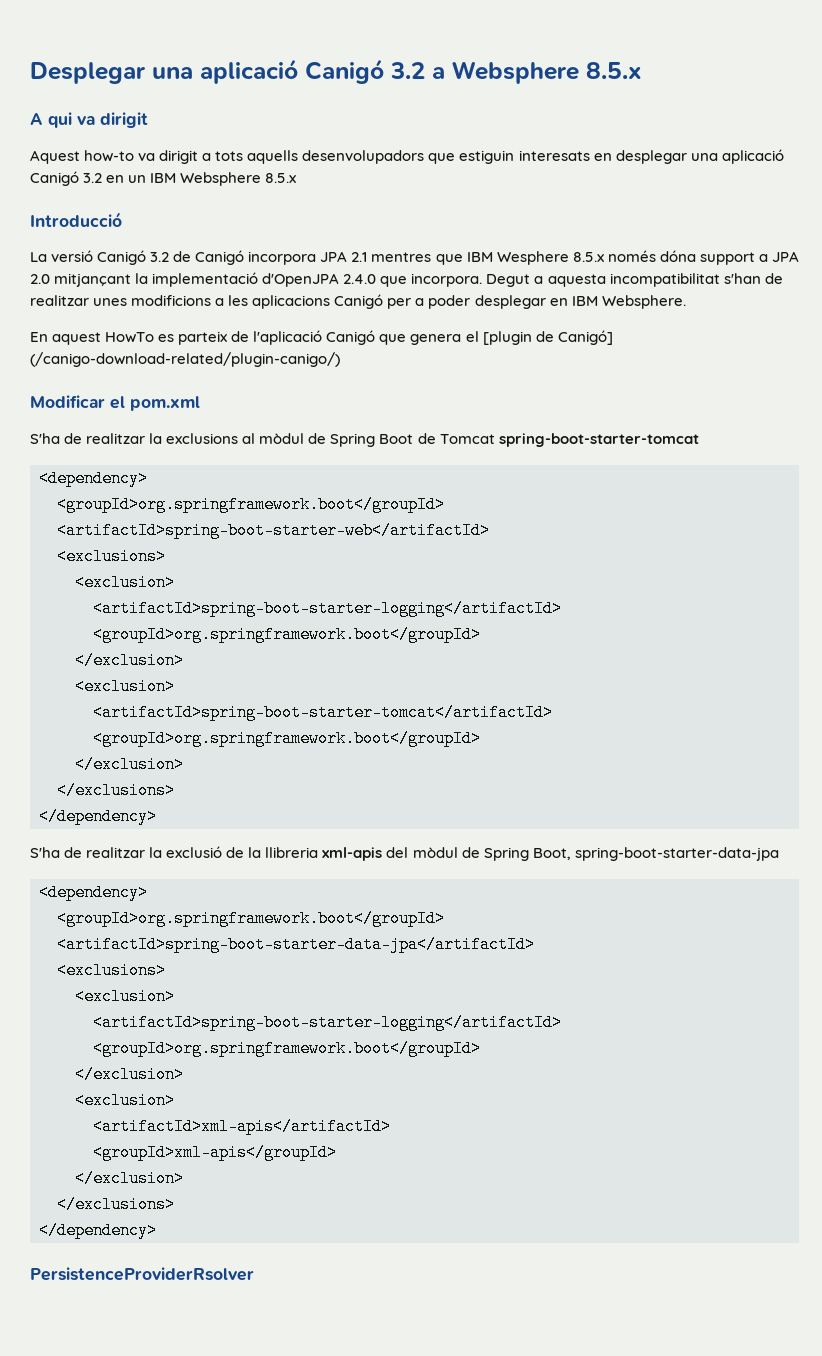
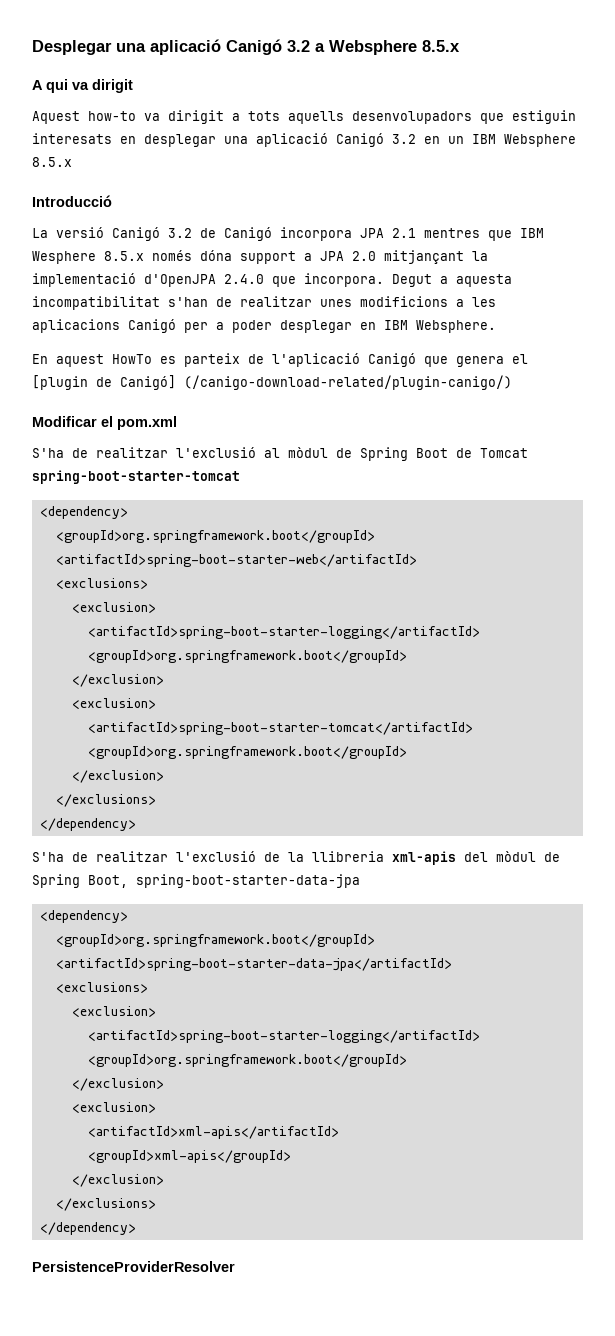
- S'ha de realitzar la exclusions al mòdul de Spring Boot de Tomcat spring-boot-starter-tomcat
+ S'ha de realitzar l'exclusió al mòdul de Spring Boot de Tomcat spring-boot-starter-tomcat
- S'ha de realitzar la exclusió de la llibreria xml-apis del mòdul de Spring Boot, spring-boot-starter-data-jpa
+ S'ha de realitzar l'exclusió de la llibreria xml-apis del mòdul de Spring Boot, spring-boot-starter-data-jpa
- PersistenceProviderRsolver
+ PersistenceProviderResolver

